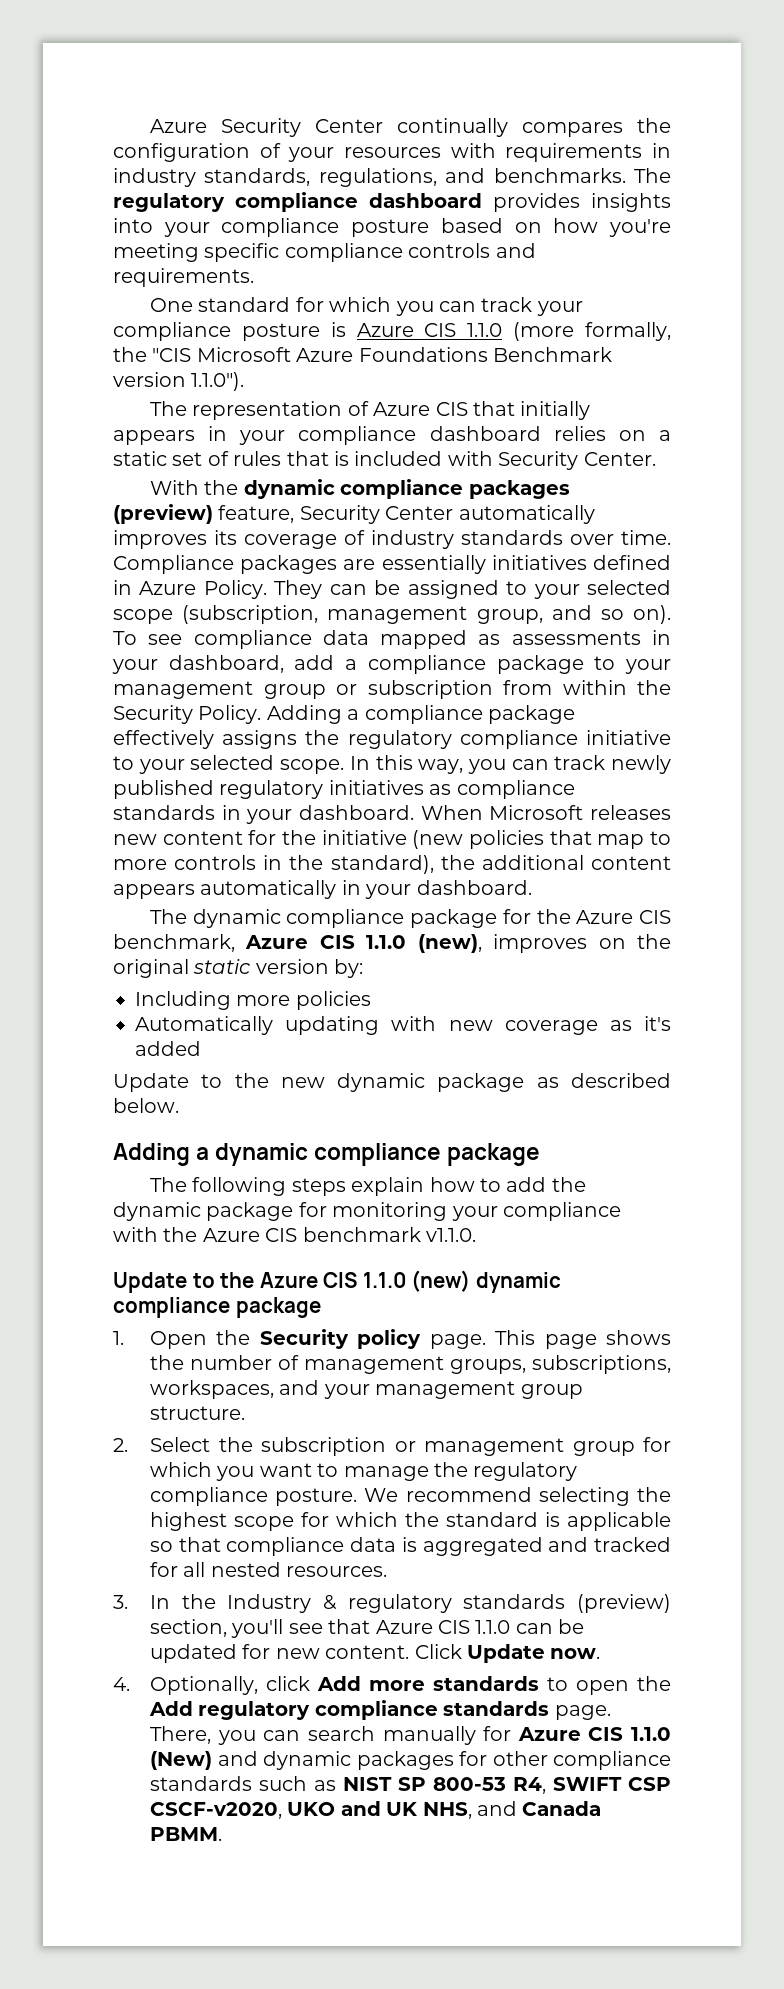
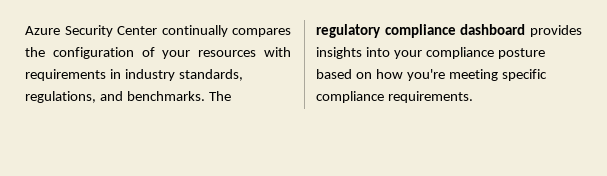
- The regulatory compliance dashboard provides insights into your compliance posture based on how you're meeting specific compliance controls and requirements.
+ The regulatory compliance dashboard provides insights into your compliance posture based on how you're meeting specific compliance requirements.
- One standard for which you can track your compliance posture is Azure CIS 1.1.0 (more formally, the "CIS Microsoft Azure Foundations Benchmark version 1.1.0").
- The representation of Azure CIS that initially appears in your compliance dashboard relies on a static set of rules that is included with Security Center.
- With the dynamic compliance packages (preview) feature, Security Center automatically improves its coverage of industry standards over time. Compliance packages are essentially initiatives defined in Azure Policy. They can be assigned to your selected scope (subscription, management group, and so on). To see compliance data mapped as assessments in your dashboard, add a compliance package to your management group or subscription from within the Security Policy. Adding a compliance package effectively assigns the regulatory compliance initiative to your selected scope. In this way, you can track newly published regulatory initiatives as compliance standards in your dashboard. When Microsoft releases new content for the initiative (new policies that map to more controls in the standard), the additional content appears automatically in your dashboard.
- The dynamic compliance package for the Azure CIS benchmark, Azure CIS 1.1.0 (new), improves on the original static version by:
- Including more policies
- Automatically updating with new coverage as it's added
- Update to the new dynamic package as described below.
- Adding a dynamic compliance package
- The following steps explain how to add the dynamic package for monitoring your compliance with the Azure CIS benchmark v1.1.0.
- Update to the Azure CIS 1.1.0 (new) dynamic compliance package
- 1. Open the Security policy page. This page shows the number of management groups, subscriptions, workspaces, and your management group structure.
- 2. Select the subscription or management group for which you want to manage the regulatory compliance posture. We recommend selecting the highest scope for which the standard is applicable so that compliance data is aggregated and tracked for all nested resources.
- 3. In the Industry & regulatory standards (preview) section, you'll see that Azure CIS 1.1.0 can be updated for new content. Click Update now.
- 4. Optionally, click Add more standards to open the Add regulatory compliance standards page. There, you can search manually for Azure CIS 1.1.0 (New) and dynamic packages for other compliance standards such as NIST SP 800-53 R4, SWIFT CSP CSCF-v2020, UKO and UK NHS, and Canada PBMM.

